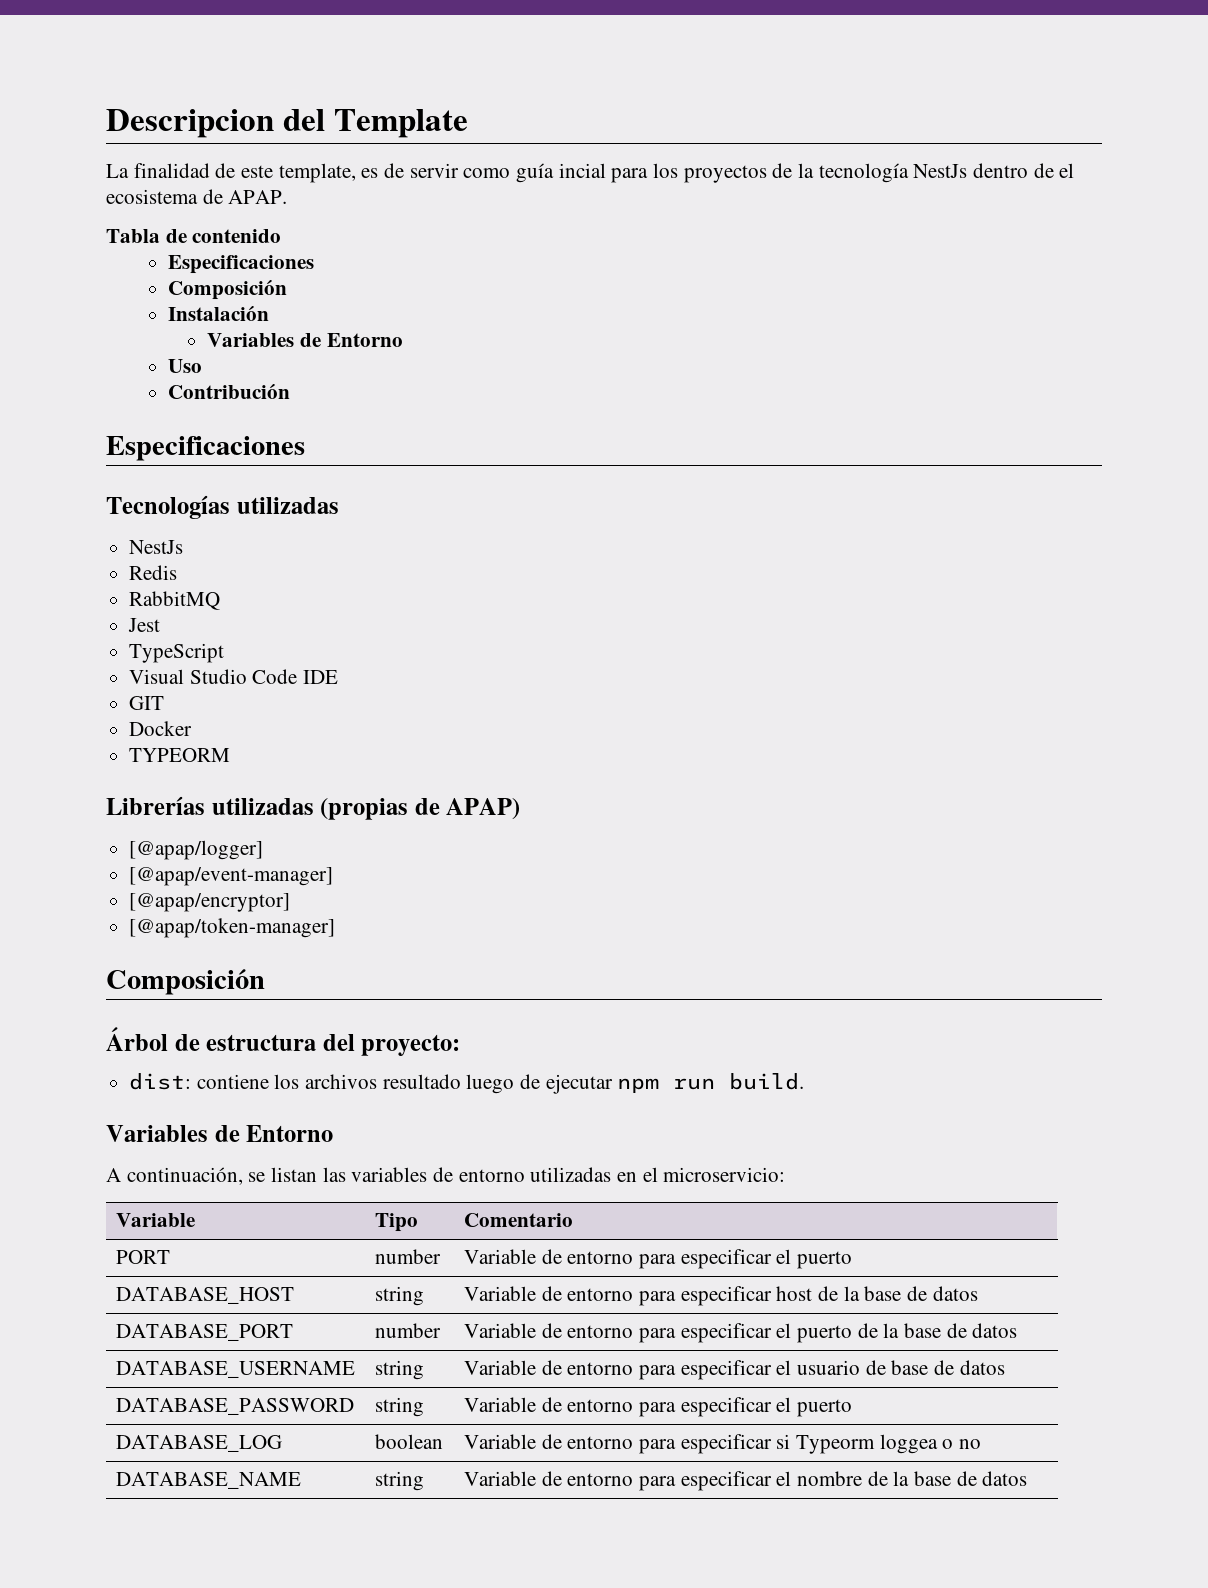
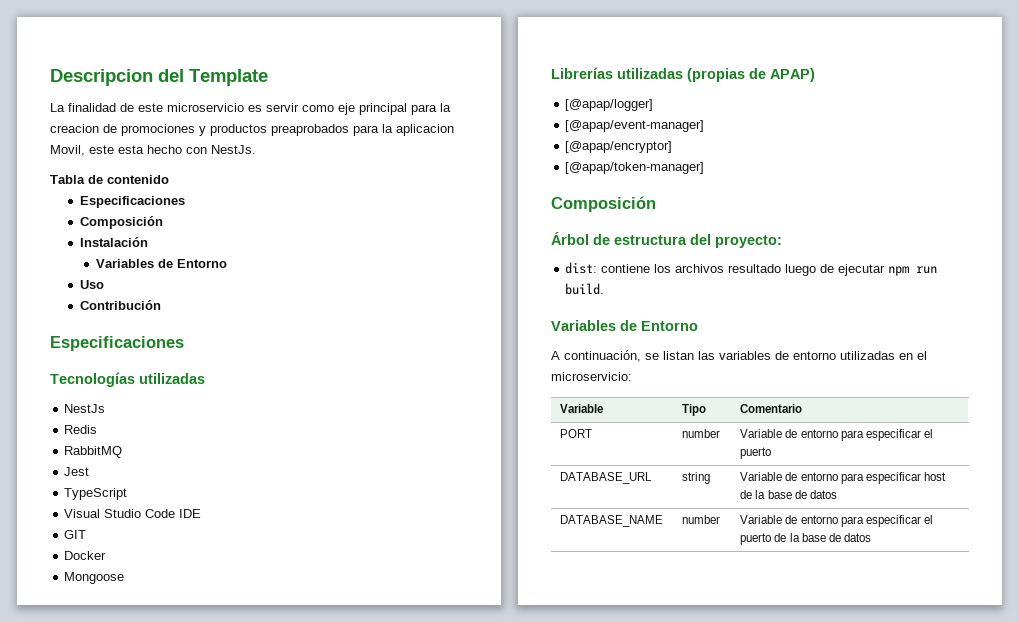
- La finalidad de este template, es de servir como guía incial para los proyectos de la tecnología NestJs dentro de el ecosistema de APAP.
+ La finalidad de este microservicio es servir como eje principal para la creacion de promociones y productos preaprobados para la aplicacion Movil, este esta hecho con NestJs.
- TYPEORM
+ Mongoose
- DATABASE_HOST | string | Variable de entorno para especificar host de la base de datos
+ DATABASE_URL | string | Variable de entorno para especificar host de la base de datos
- DATABASE_PORT | number | Variable de entorno para especificar el puerto de la base de datos
+ DATABASE_NAME | number | Variable de entorno para especificar el puerto de la base de datos
- DATABASE_USERNAME | string | Variable de entorno para especificar el usuario de base de datos
- DATABASE_PASSWORD | string | Variable de entorno para especificar el puerto
- DATABASE_LOG | boolean | Variable de entorno para especificar si Typeorm loggea o no
- DATABASE_NAME | string | Variable de entorno para especificar el nombre de la base de datos

